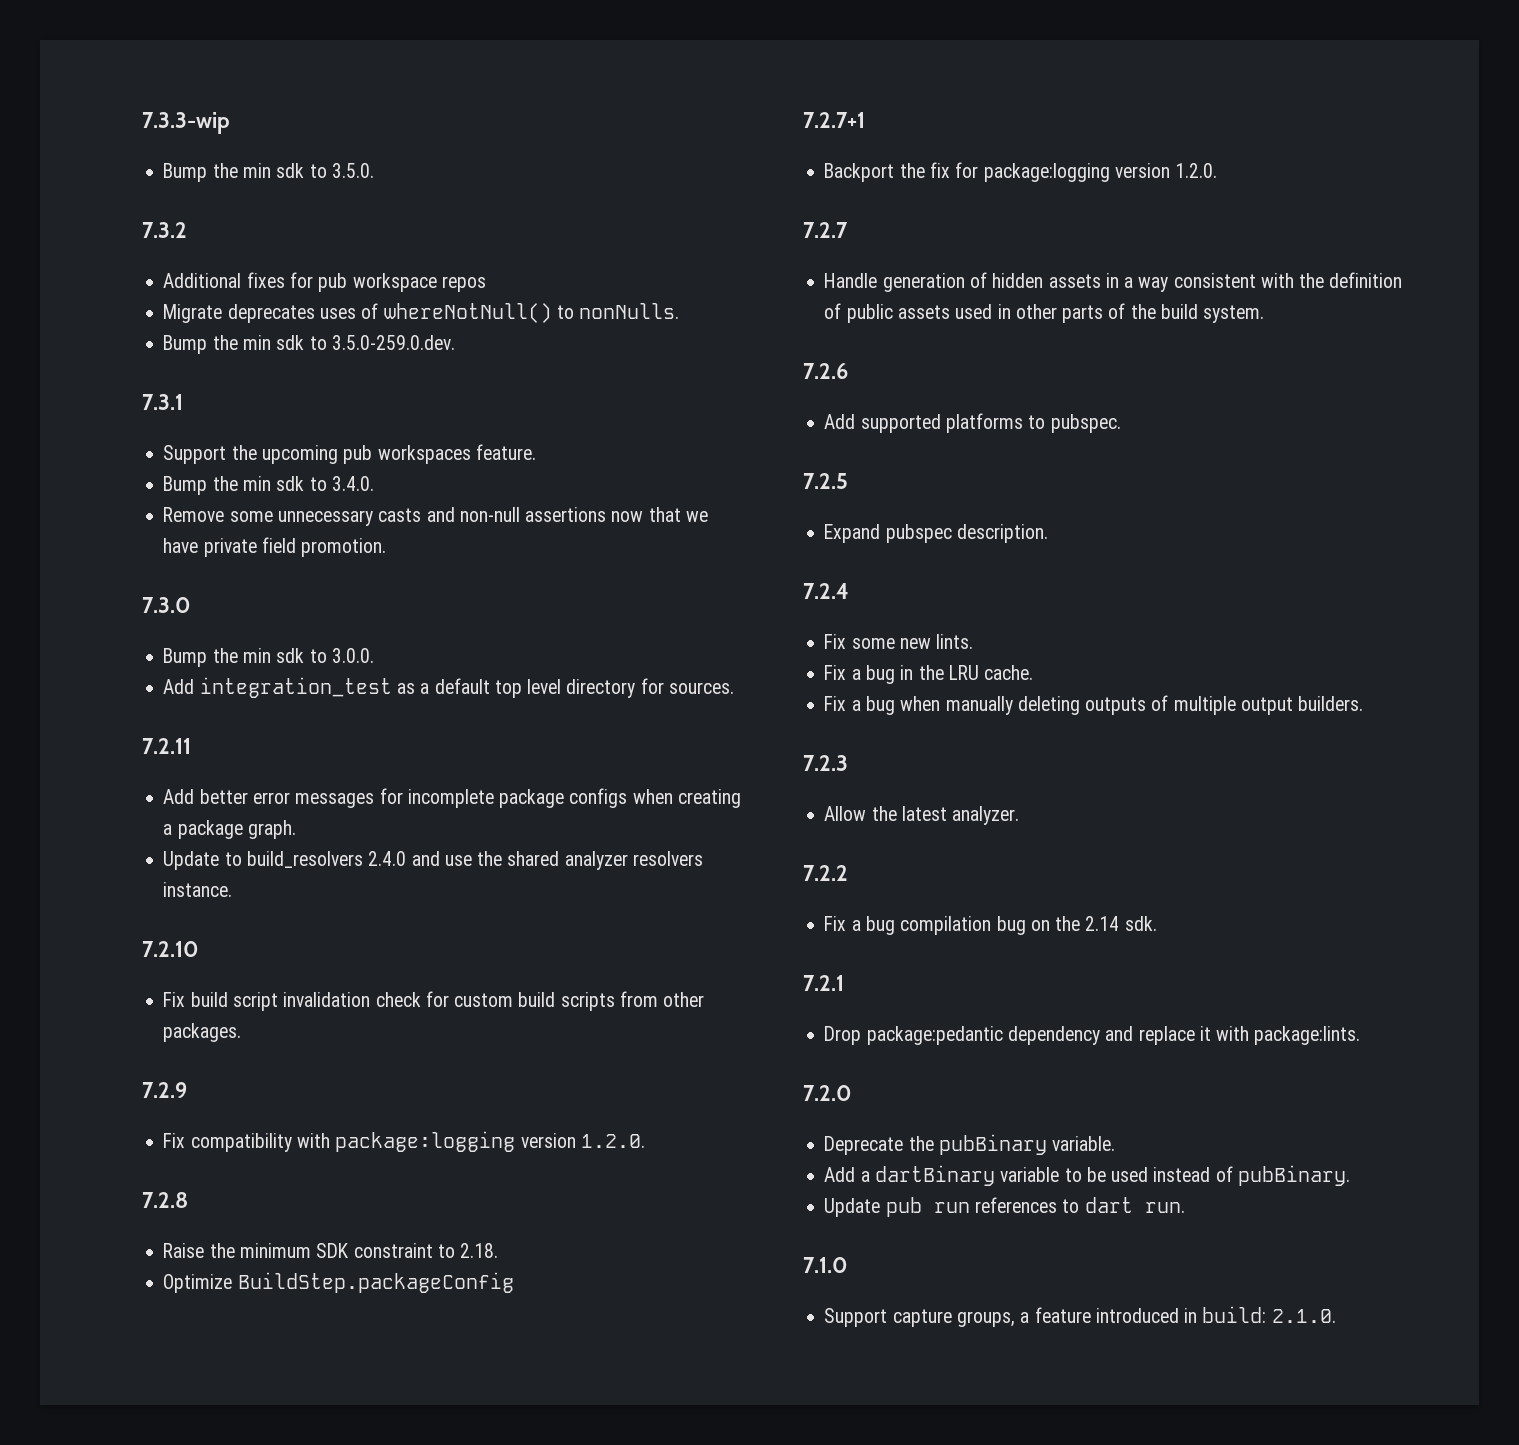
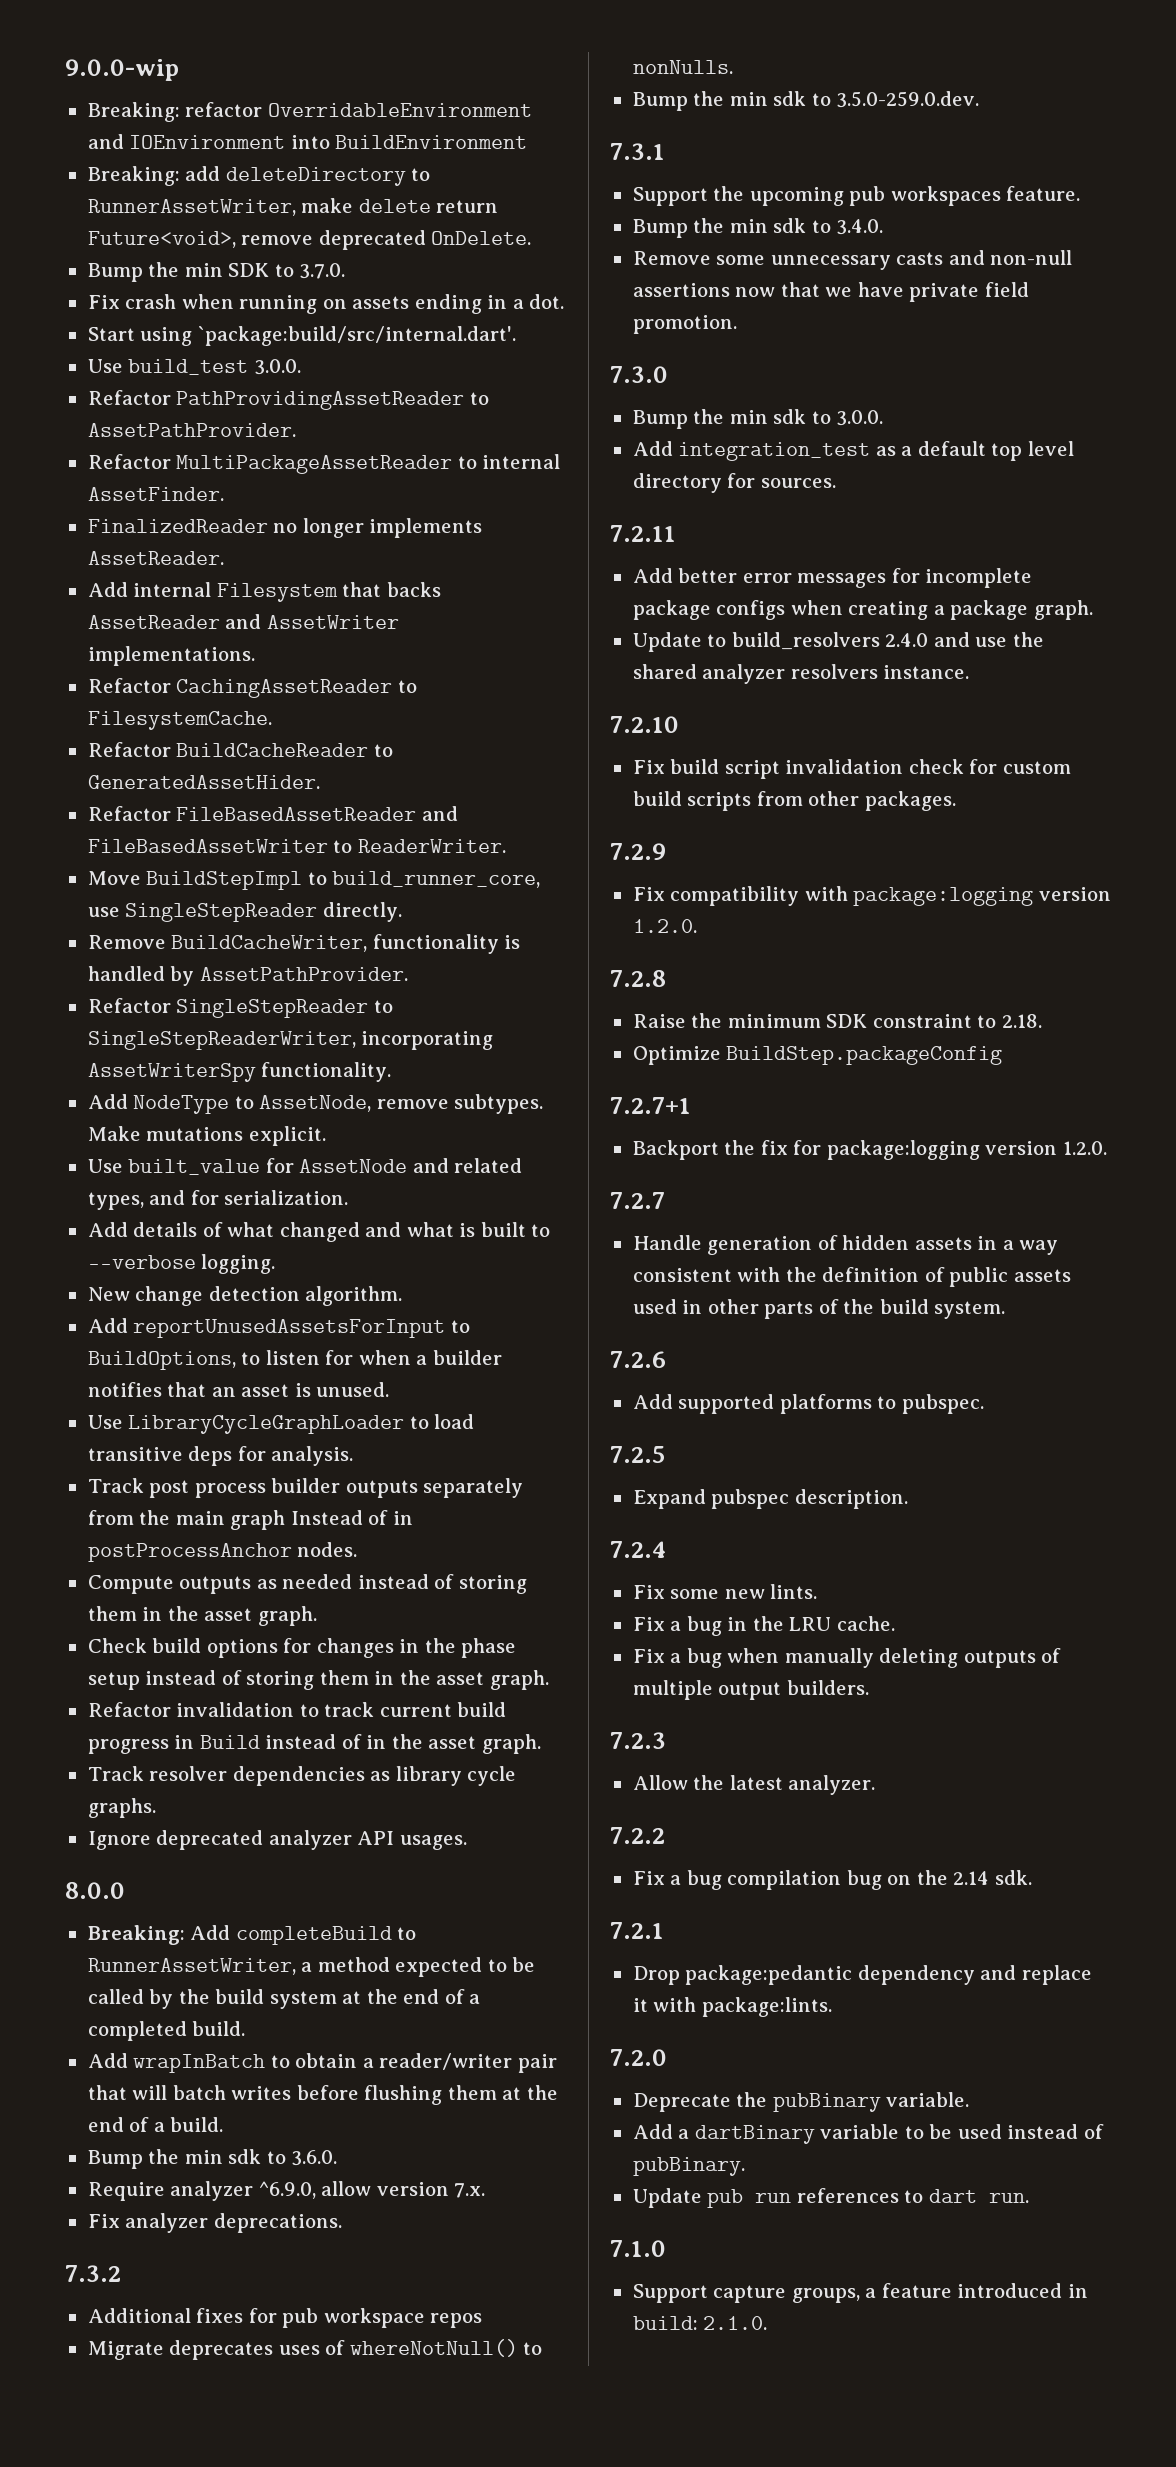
- 7.3.3-wip
- Bump the min sdk to 3.5.0.
+ 9.0.0-wip
+ Breaking: refactor OverridableEnvironment and IOEnvironment into BuildEnvironment
+ Breaking: add deleteDirectory to RunnerAssetWriter, make delete return Future<void>, remove deprecated OnDelete.
+ Bump the min SDK to 3.7.0.
+ Fix crash when running on assets ending in a dot.
+ Start using `package:build/src/internal.dart'.
+ Use build_test 3.0.0.
+ Refactor PathProvidingAssetReader to AssetPathProvider.
+ Refactor MultiPackageAssetReader to internal AssetFinder.
+ FinalizedReader no longer implements AssetReader.
+ Add internal Filesystem that backs AssetReader and AssetWriter implementations.
+ Refactor CachingAssetReader to FilesystemCache.
+ Refactor BuildCacheReader to GeneratedAssetHider.
+ Refactor FileBasedAssetReader and FileBasedAssetWriter to ReaderWriter.
+ Move BuildStepImpl to build_runner_core, use SingleStepReader directly.
+ Remove BuildCacheWriter, functionality is handled by AssetPathProvider.
+ Refactor SingleStepReader to SingleStepReaderWriter, incorporating AssetWriterSpy functionality.
+ Add NodeType to AssetNode, remove subtypes. Make mutations explicit.
+ Use built_value for AssetNode and related types, and for serialization.
+ Add details of what changed and what is built to --verbose logging.
+ New change detection algorithm.
+ Add reportUnusedAssetsForInput to BuildOptions, to listen for when a builder notifies that an asset is unused.
+ Use LibraryCycleGraphLoader to load transitive deps for analysis.
+ Track post process builder outputs separately from the main graph Instead of in postProcessAnchor nodes.
+ Compute outputs as needed instead of storing them in the asset graph.
+ Check build options for changes in the phase setup instead of storing them in the asset graph.
+ Refactor invalidation to track current build progress in Build instead of in the asset graph.
+ Track resolver dependencies as library cycle graphs.
+ Ignore deprecated analyzer API usages.
+ 8.0.0
+ Breaking: Add completeBuild to RunnerAssetWriter, a method expected to be called by the build system at the end of a completed build.
+ Add wrapInBatch to obtain a reader/writer pair that will batch writes before flushing them at the end of a build.
+ Bump the min sdk to 3.6.0.
+ Require analyzer ^6.9.0, allow version 7.x.
+ Fix analyzer deprecations.

